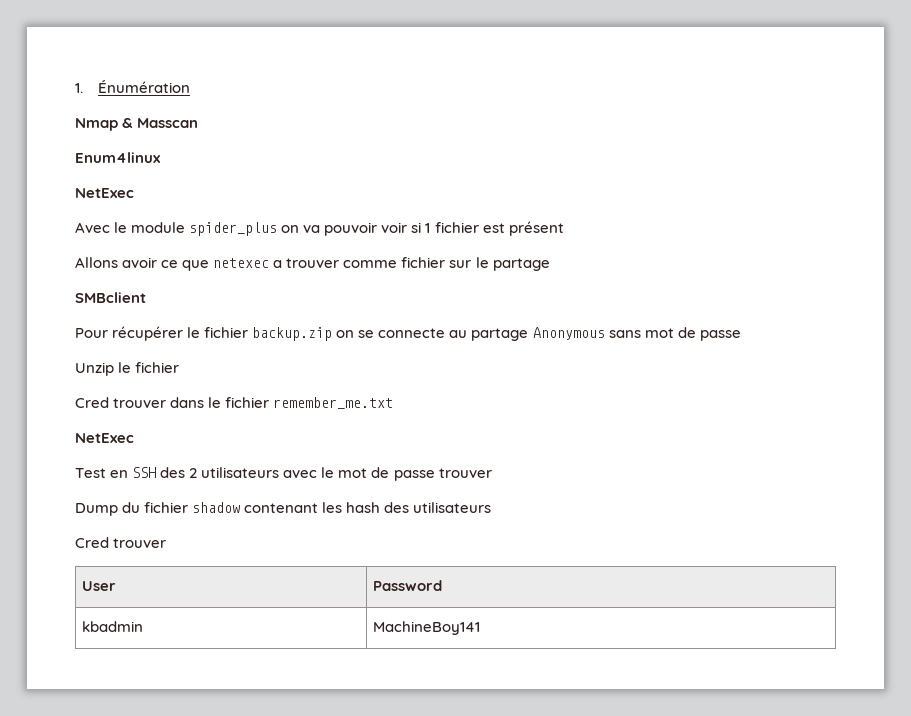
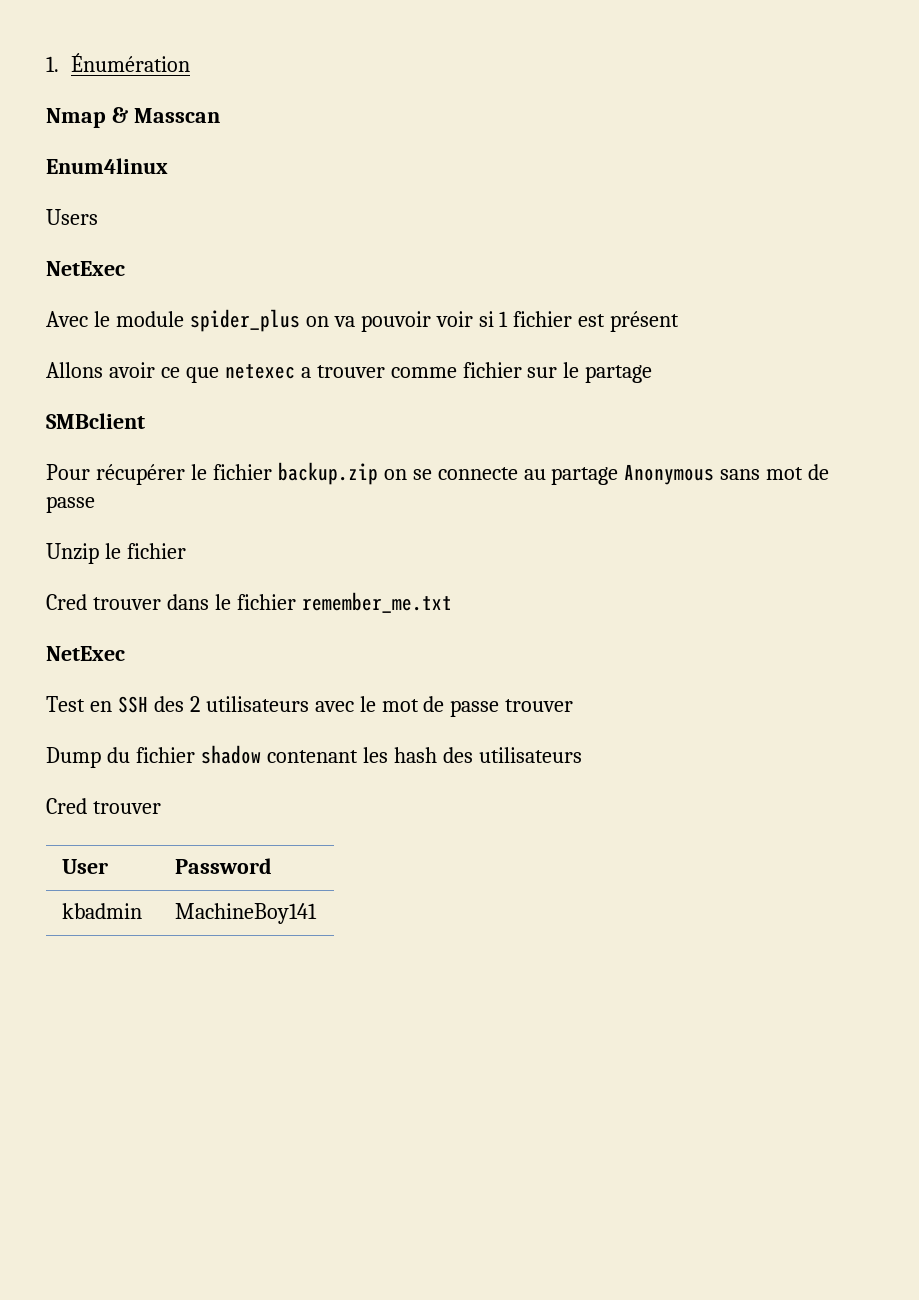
+ Users

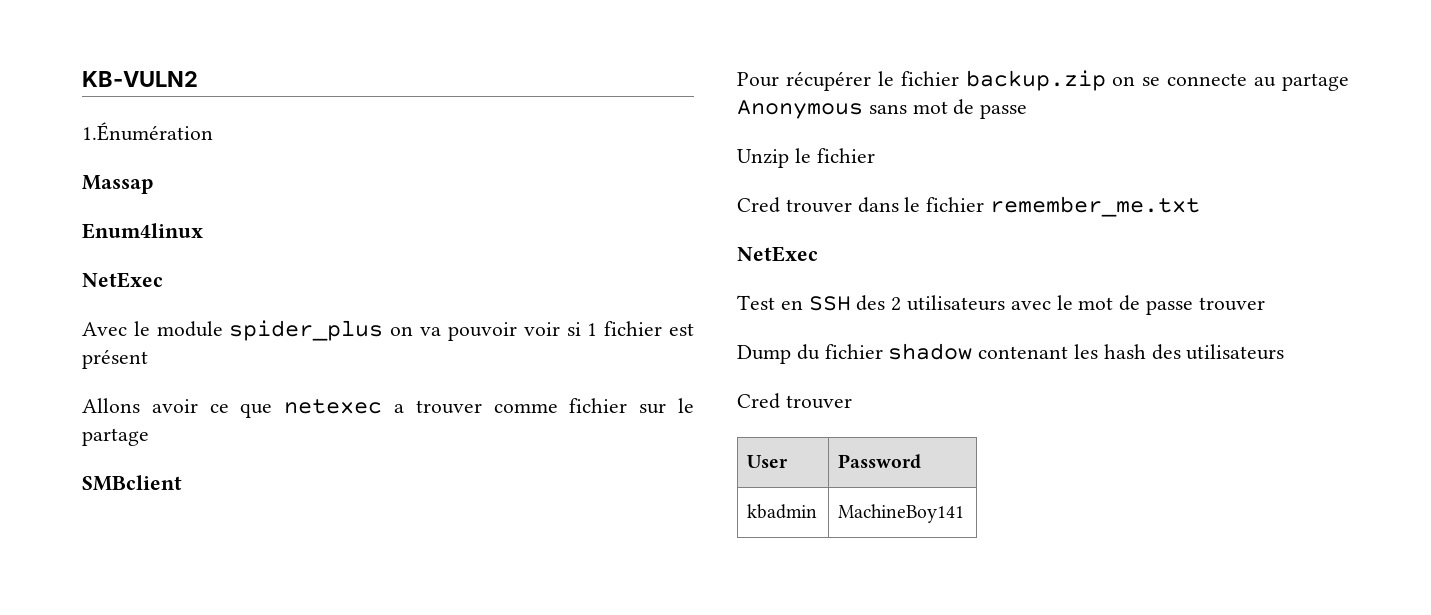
- 1. Énumération
- Nmap & Masscan
+ KB-VULN2
+ 1.Énumération
+ Massap
- Users

